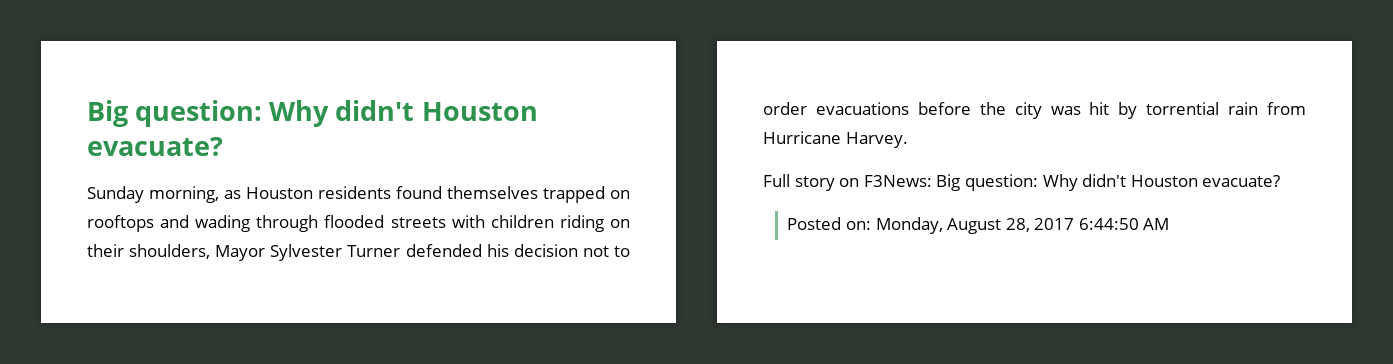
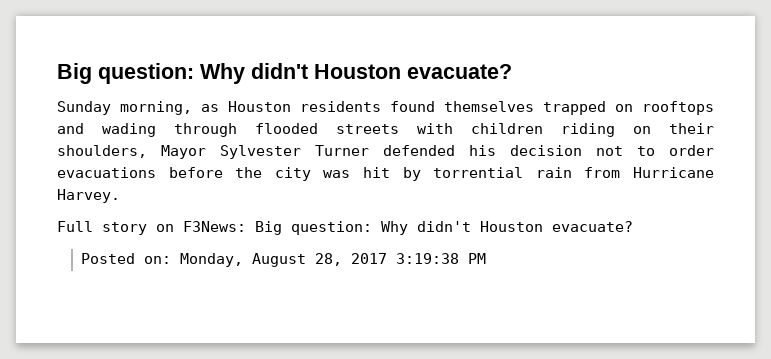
- Posted on: Monday, August 28, 2017 6:44:50 AM
+ Posted on: Monday, August 28, 2017 3:19:38 PM

